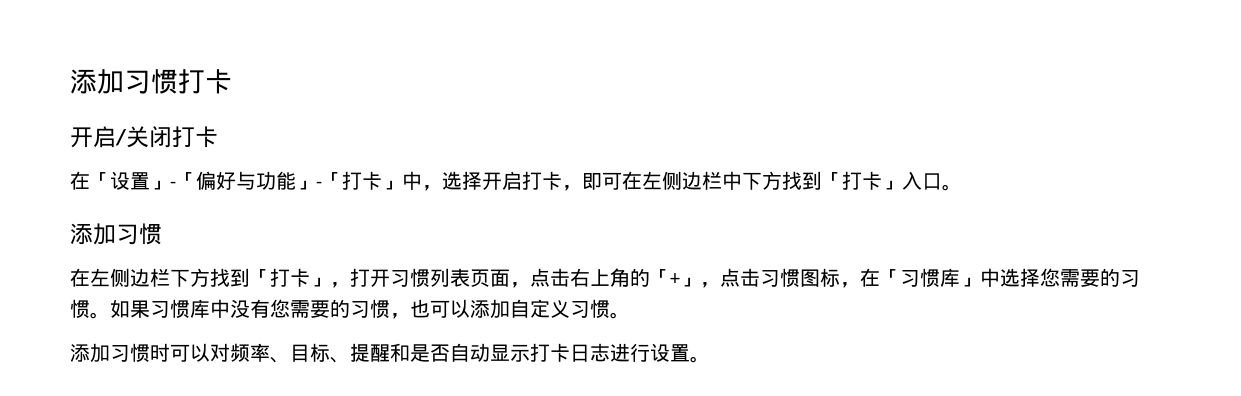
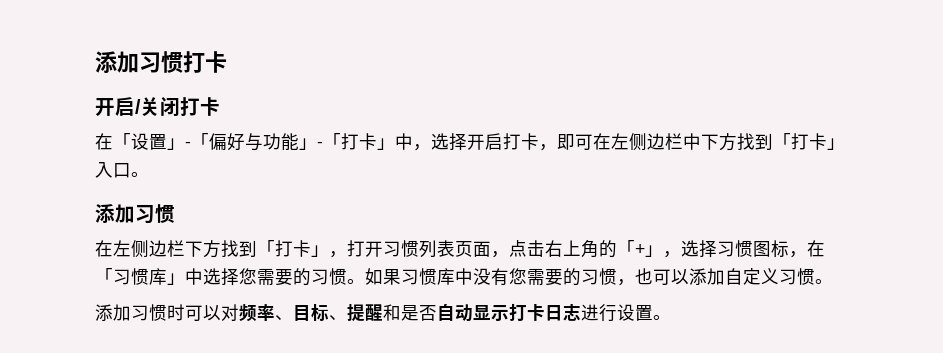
- 在左侧边栏下方找到「打卡」，打开习惯列表页面，点击右上角的「+」，点击习惯图标，在「习惯库」中选择您需要的习惯。
+ 在左侧边栏下方找到「打卡」，打开习惯列表页面，点击右上角的「+」，选择习惯图标，在「习惯库」中选择您需要的习惯。

